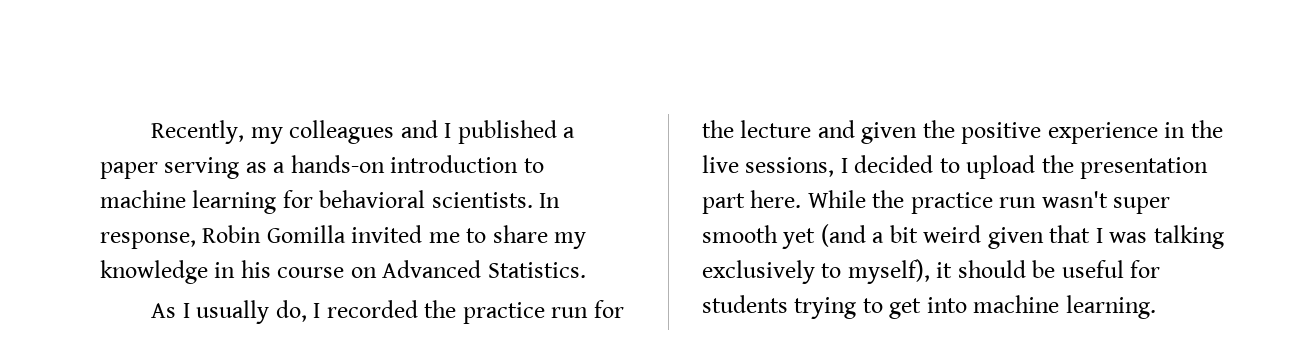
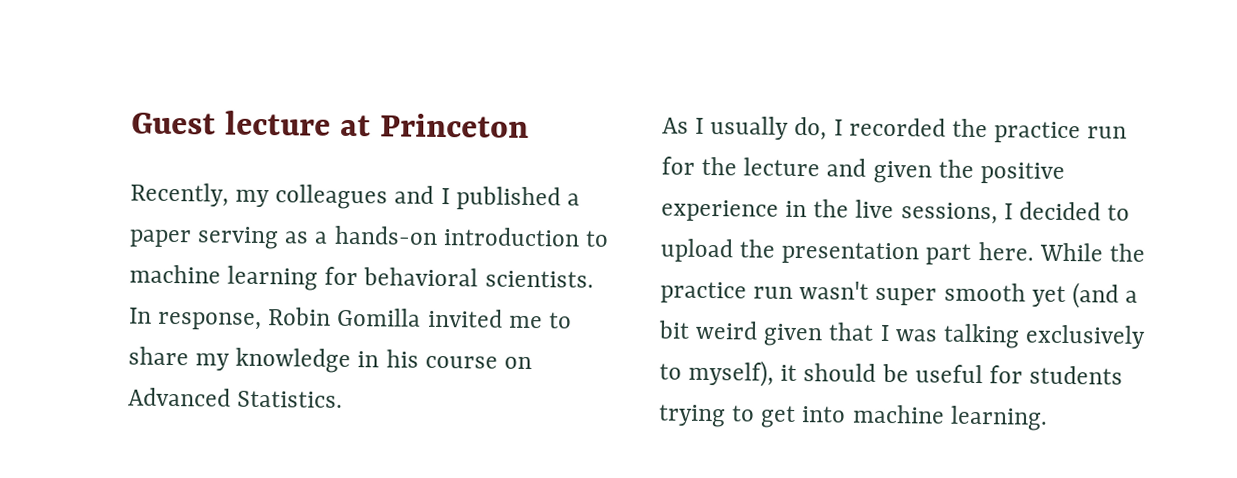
+ Guest lecture at Princeton

